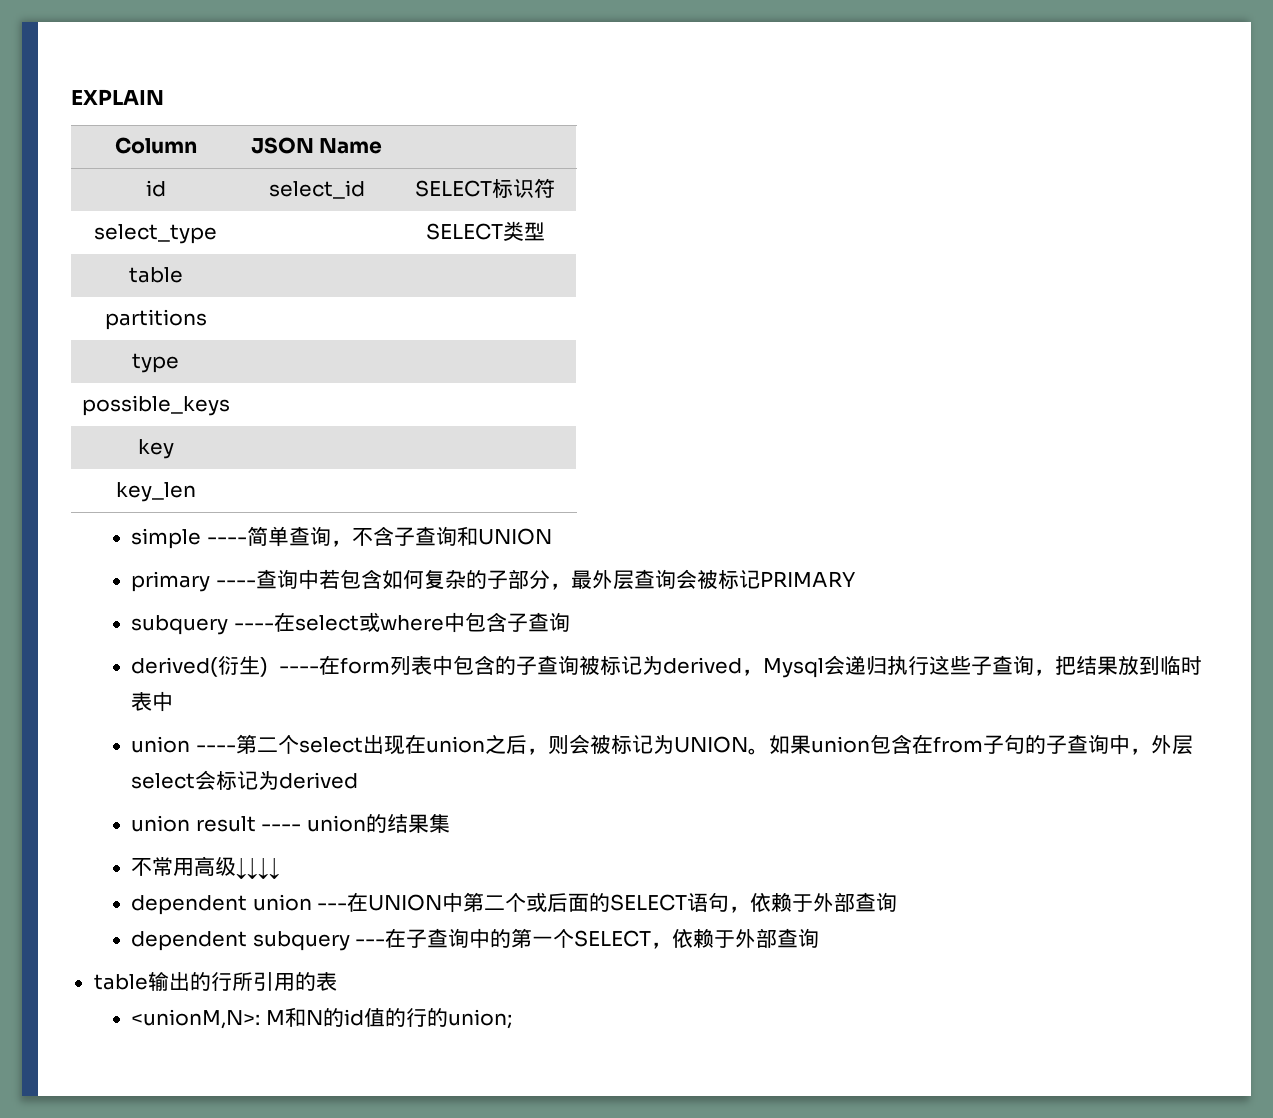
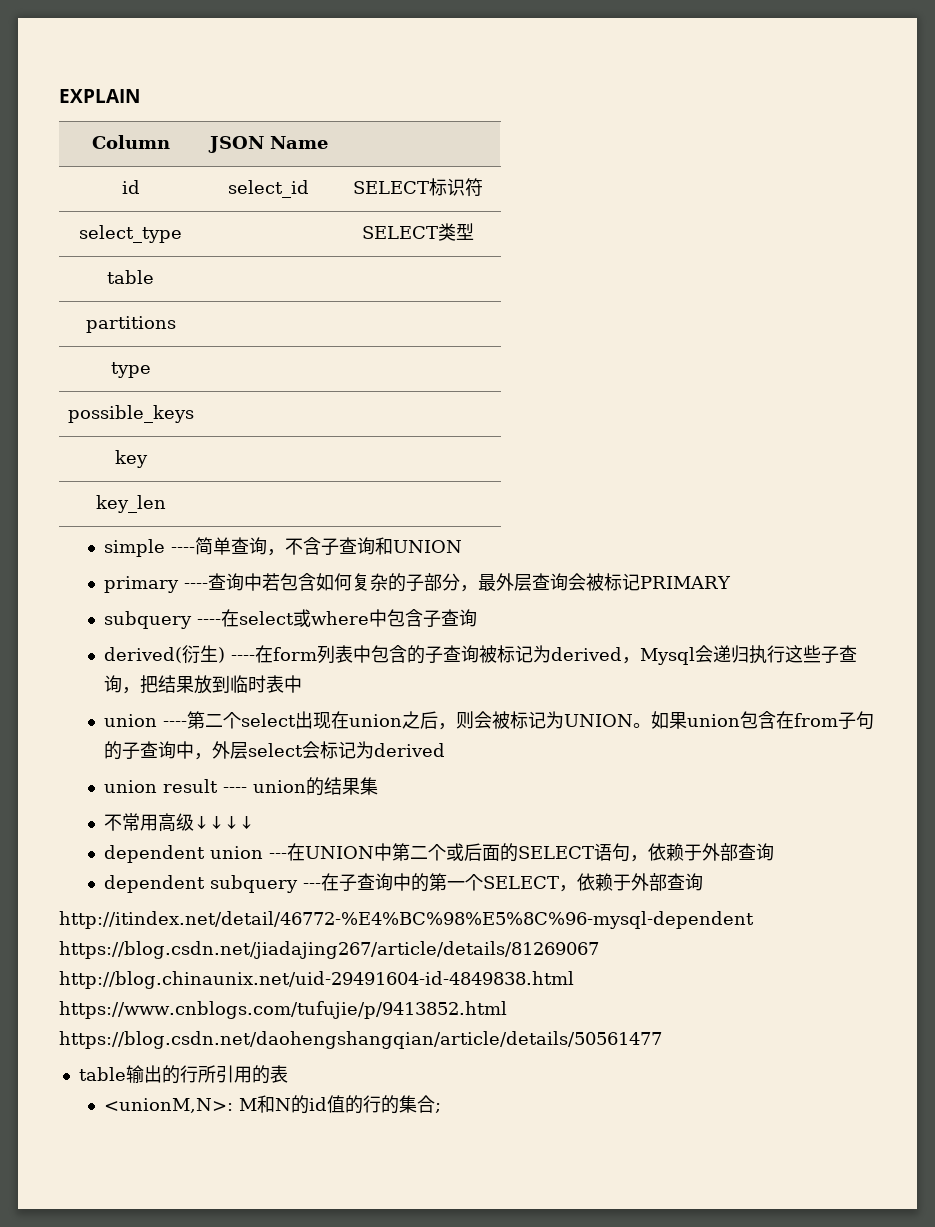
+ http://itindex.net/detail/46772-%E4%BC%98%E5%8C%96-mysql-dependent https://blog.csdn.net/jiadajing267/article/details/81269067 http://blog.chinaunix.net/uid-29491604-id-4849838.html https://www.cnblogs.com/tufujie/p/9413852.html https://blog.csdn.net/daohengshangqian/article/details/50561477
- <unionM,N>: M和N的id值的行的union;
+ <unionM,N>: M和N的id值的行的集合;

